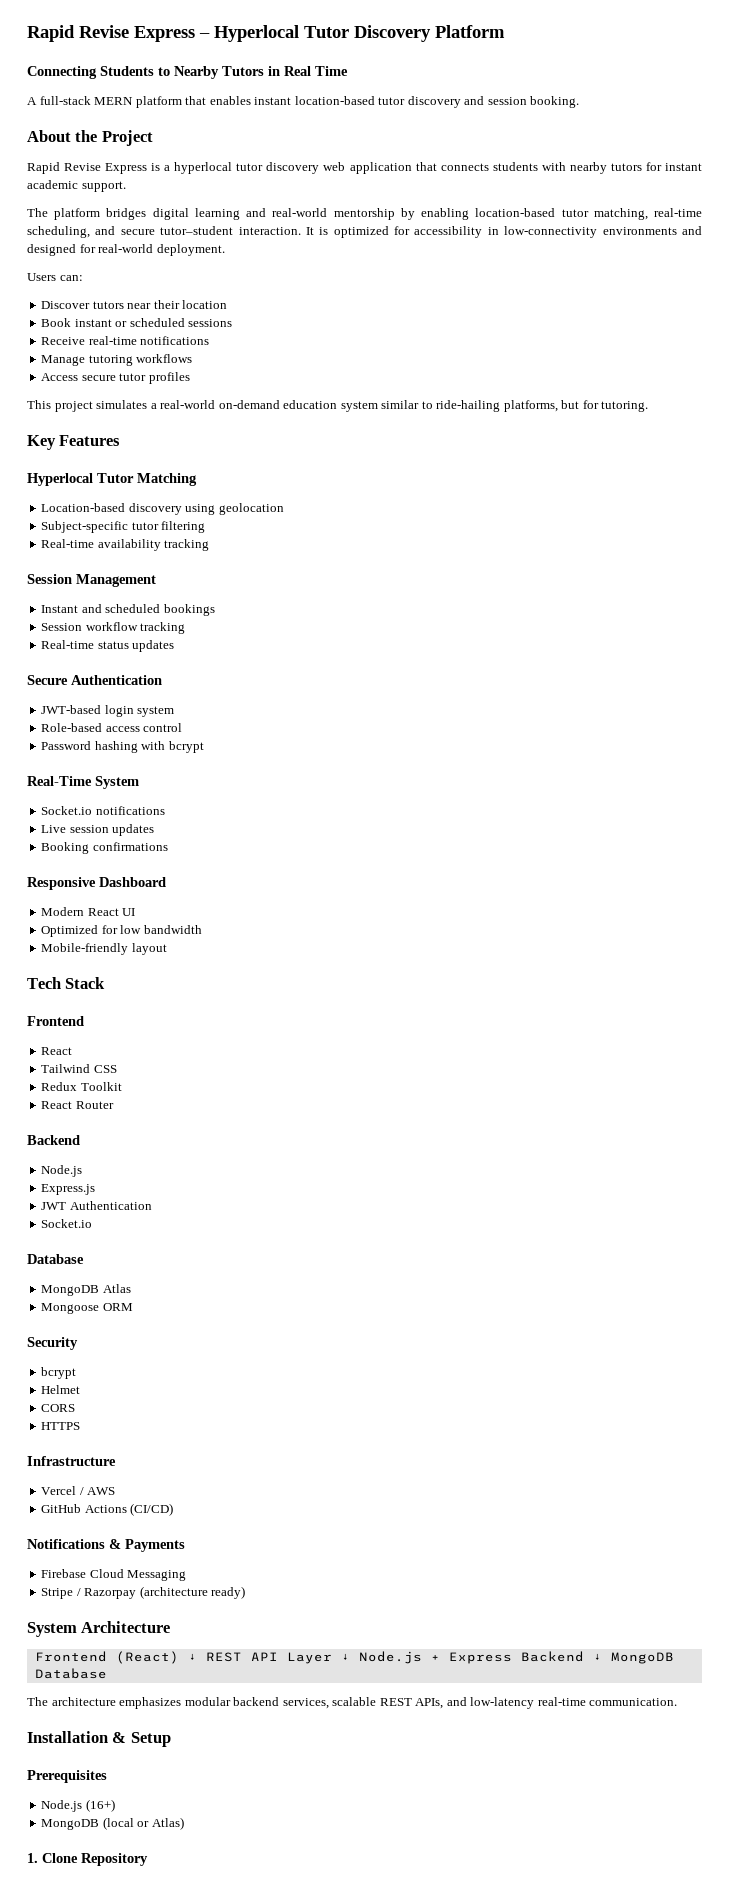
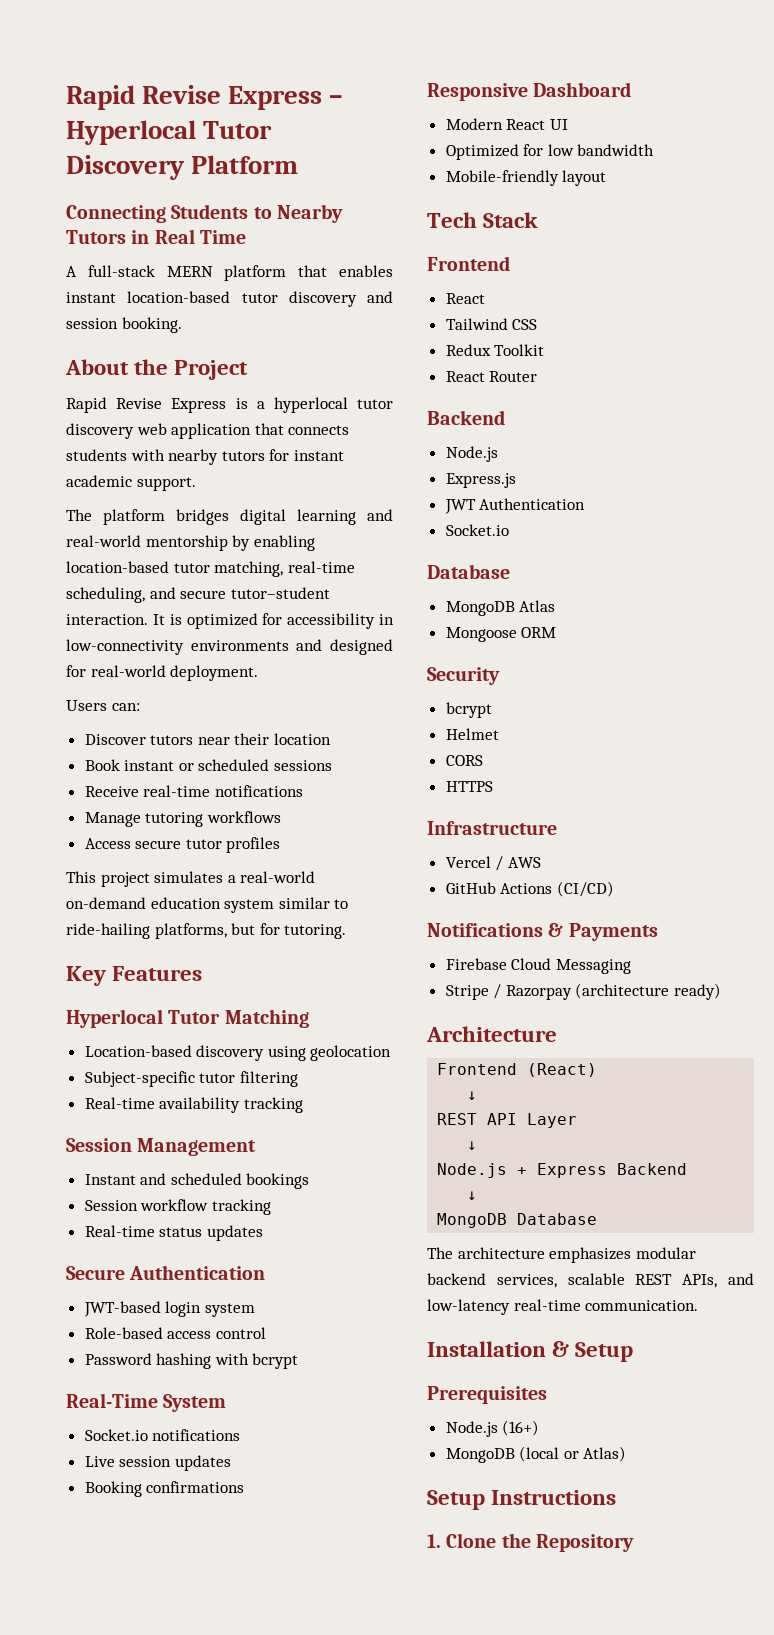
- System Architecture
+ Architecture
- Frontend (React) ↓ REST API Layer ↓ Node.js + Express Backend ↓ MongoDB Database
+ Frontend (React)
+ ↓
+ REST API Layer
+ ↓
+ Node.js + Express Backend
+ ↓
+ MongoDB Database
+ Setup Instructions
- 1. Clone Repository
+ 1. Clone the Repository

